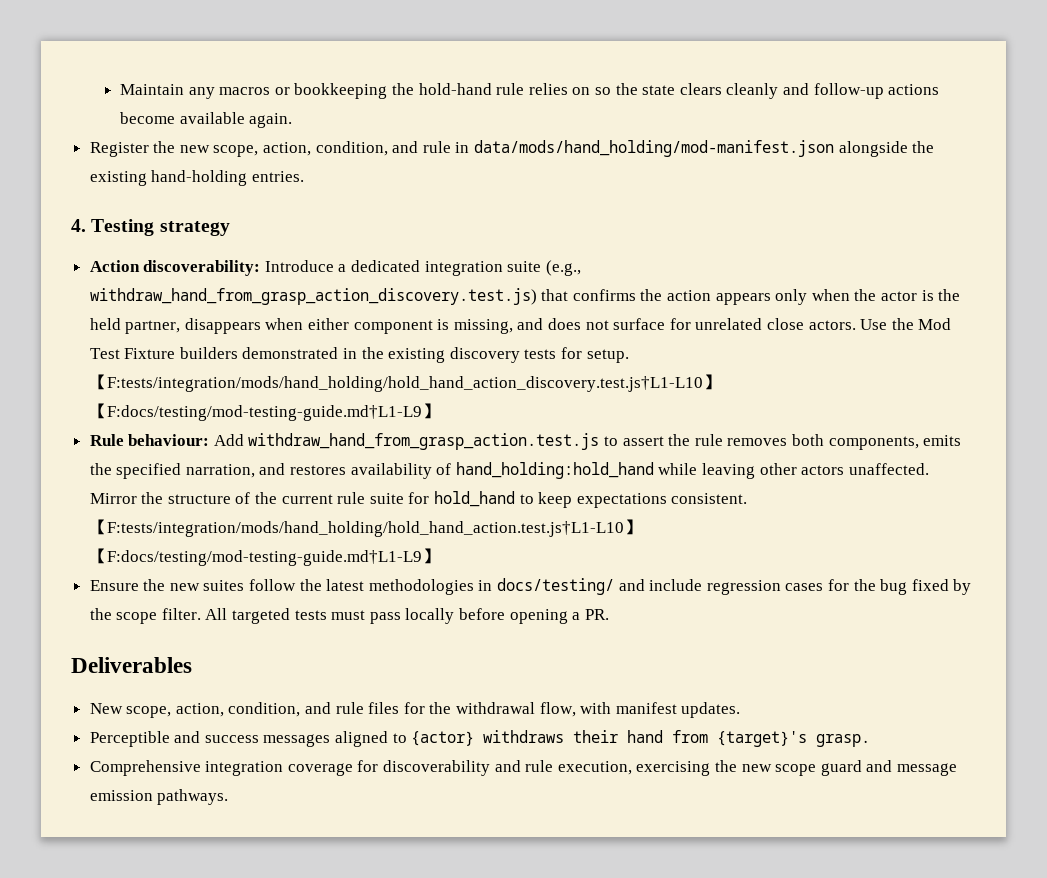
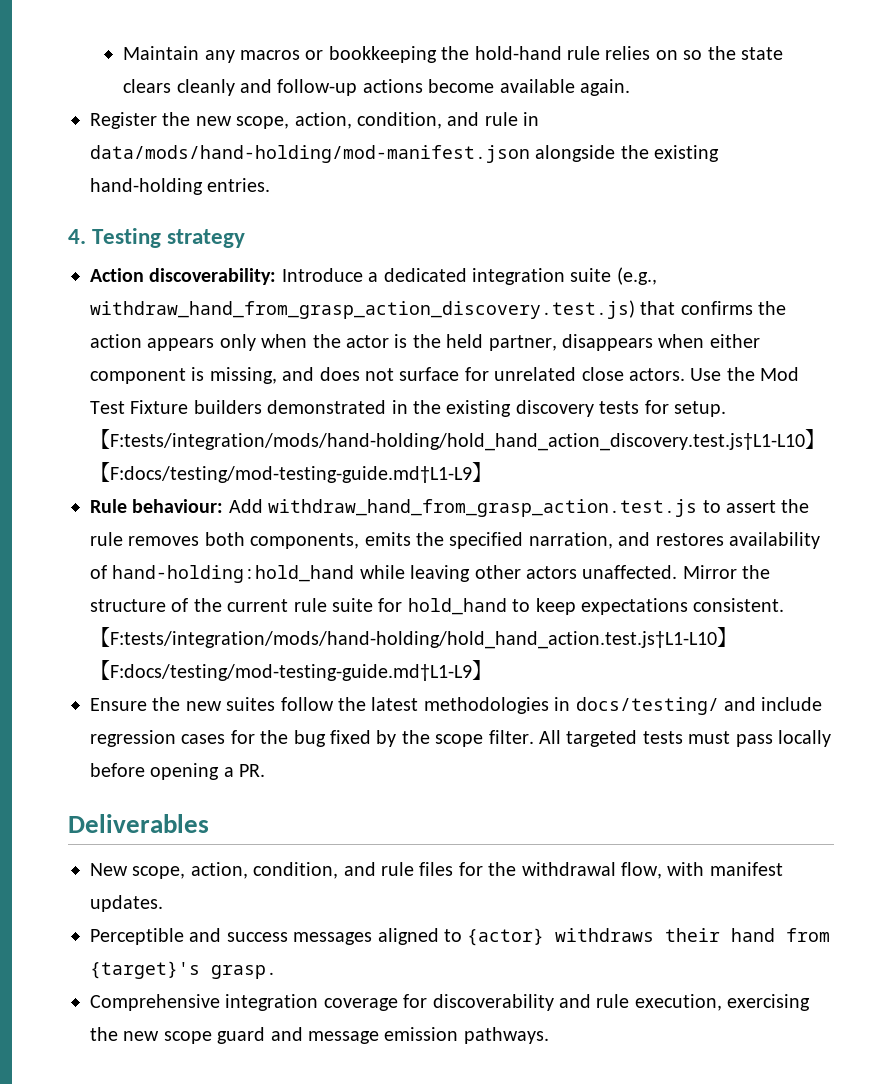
- Register the new scope, action, condition, and rule in data/mods/hand_holding/mod-manifest.json alongside the existing hand-holding entries.
+ Register the new scope, action, condition, and rule in data/mods/hand-holding/mod-manifest.json alongside the existing hand-holding entries.
- 【F:tests/integration/mods/hand_holding/hold_hand_action_discovery.test.js†L1-L10】【F:docs/testing/mod-testing-guide.md†L1-L9】
+ 【F:tests/integration/mods/hand-holding/hold_hand_action_discovery.test.js†L1-L10】【F:docs/testing/mod-testing-guide.md†L1-L9】
- Rule behaviour: Add withdraw_hand_from_grasp_action.test.js to assert the rule removes both components, emits the specified narration, and restores availability of hand_holding:hold_hand while leaving other actors unaffected.
+ Rule behaviour: Add withdraw_hand_from_grasp_action.test.js to assert the rule removes both components, emits the specified narration, and restores availability of hand-holding:hold_hand while leaving other actors unaffected.
- 【F:tests/integration/mods/hand_holding/hold_hand_action.test.js†L1-L10】【F:docs/testing/mod-testing-guide.md†L1-L9】
+ 【F:tests/integration/mods/hand-holding/hold_hand_action.test.js†L1-L10】【F:docs/testing/mod-testing-guide.md†L1-L9】

